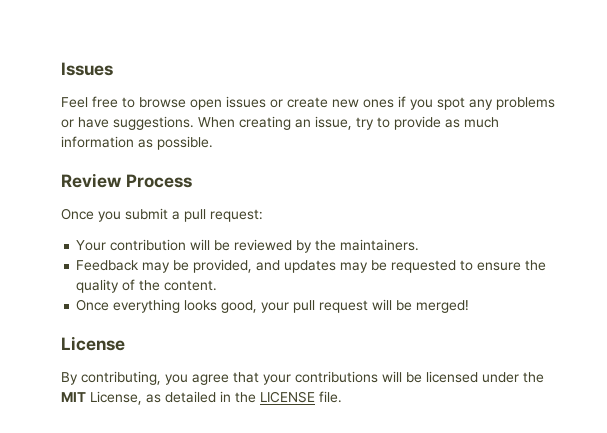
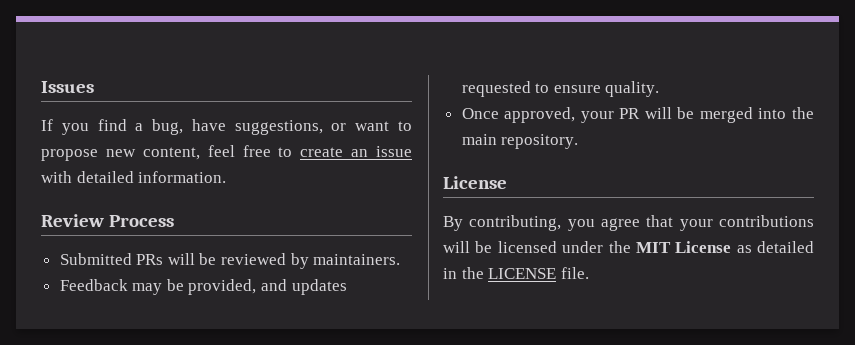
- Feel free to browse open issues or create new ones if you spot any problems or have suggestions. When creating an issue, try to provide as much information as possible.
+ If you find a bug, have suggestions, or want to propose new content, feel free to create an issue with detailed information.
  Review Process
- Once you submit a pull request:
- Your contribution will be reviewed by the maintainers.
+ Submitted PRs will be reviewed by maintainers.
- Feedback may be provided, and updates may be requested to ensure the quality of the content.
- Once everything looks good, your pull request will be merged!
+ Feedback may be provided, and updates requested to ensure quality.
+ Once approved, your PR will be merged into the main repository.
- By contributing, you agree that your contributions will be licensed under the MIT License, as detailed in the LICENSE file.
+ By contributing, you agree that your contributions will be licensed under the MIT License as detailed in the LICENSE file.

